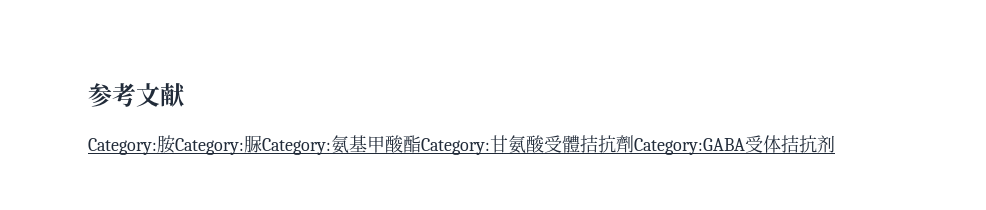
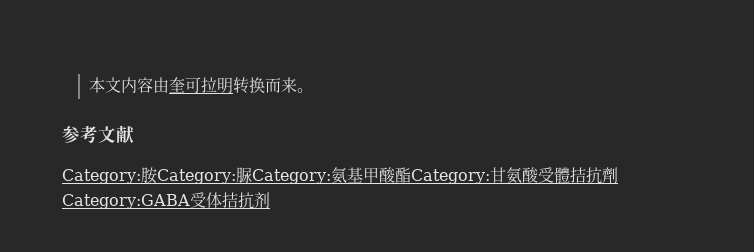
+ 本文内容由奎可拉明转换而来。

